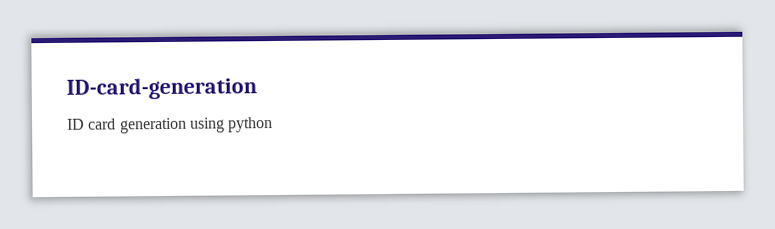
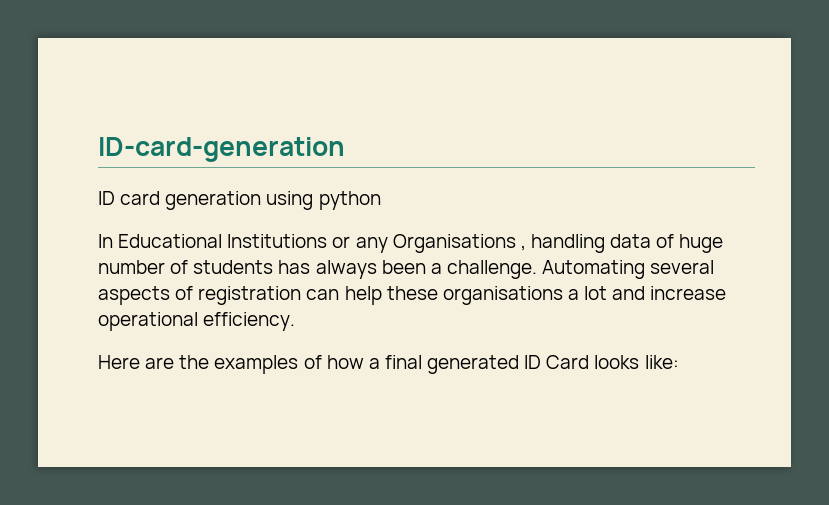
+ In Educational Institutions or any Organisations , handling data of huge number of students has always been a challenge. Automating several aspects of registration can help these organisations a lot and increase operational efficiency.
+ Here are the examples of how a final generated ID Card looks like:

